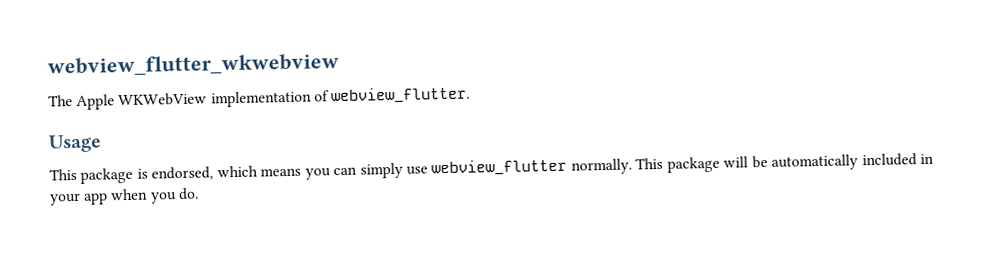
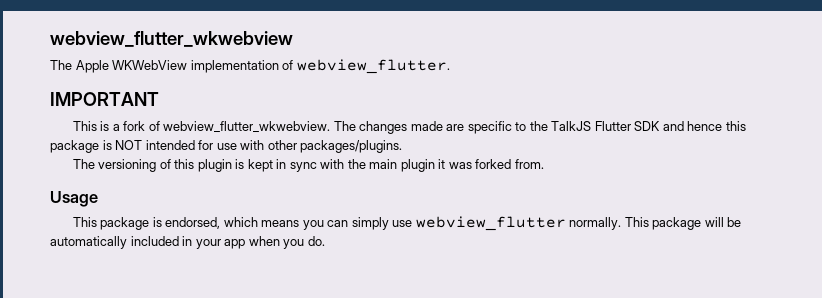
+ IMPORTANT
+ This is a fork of webview_flutter_wkwebview. The changes made are specific to the TalkJS Flutter SDK and hence this package is NOT intended for use with other packages/plugins.
+ The versioning of this plugin is kept in sync with the main plugin it was forked from.

